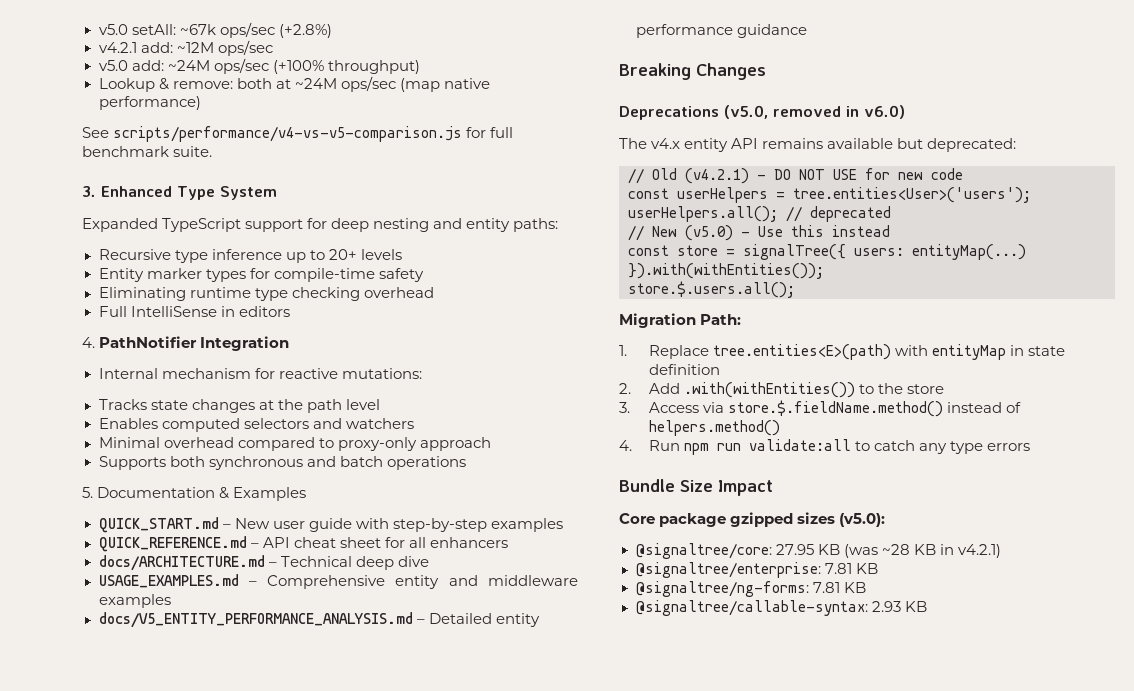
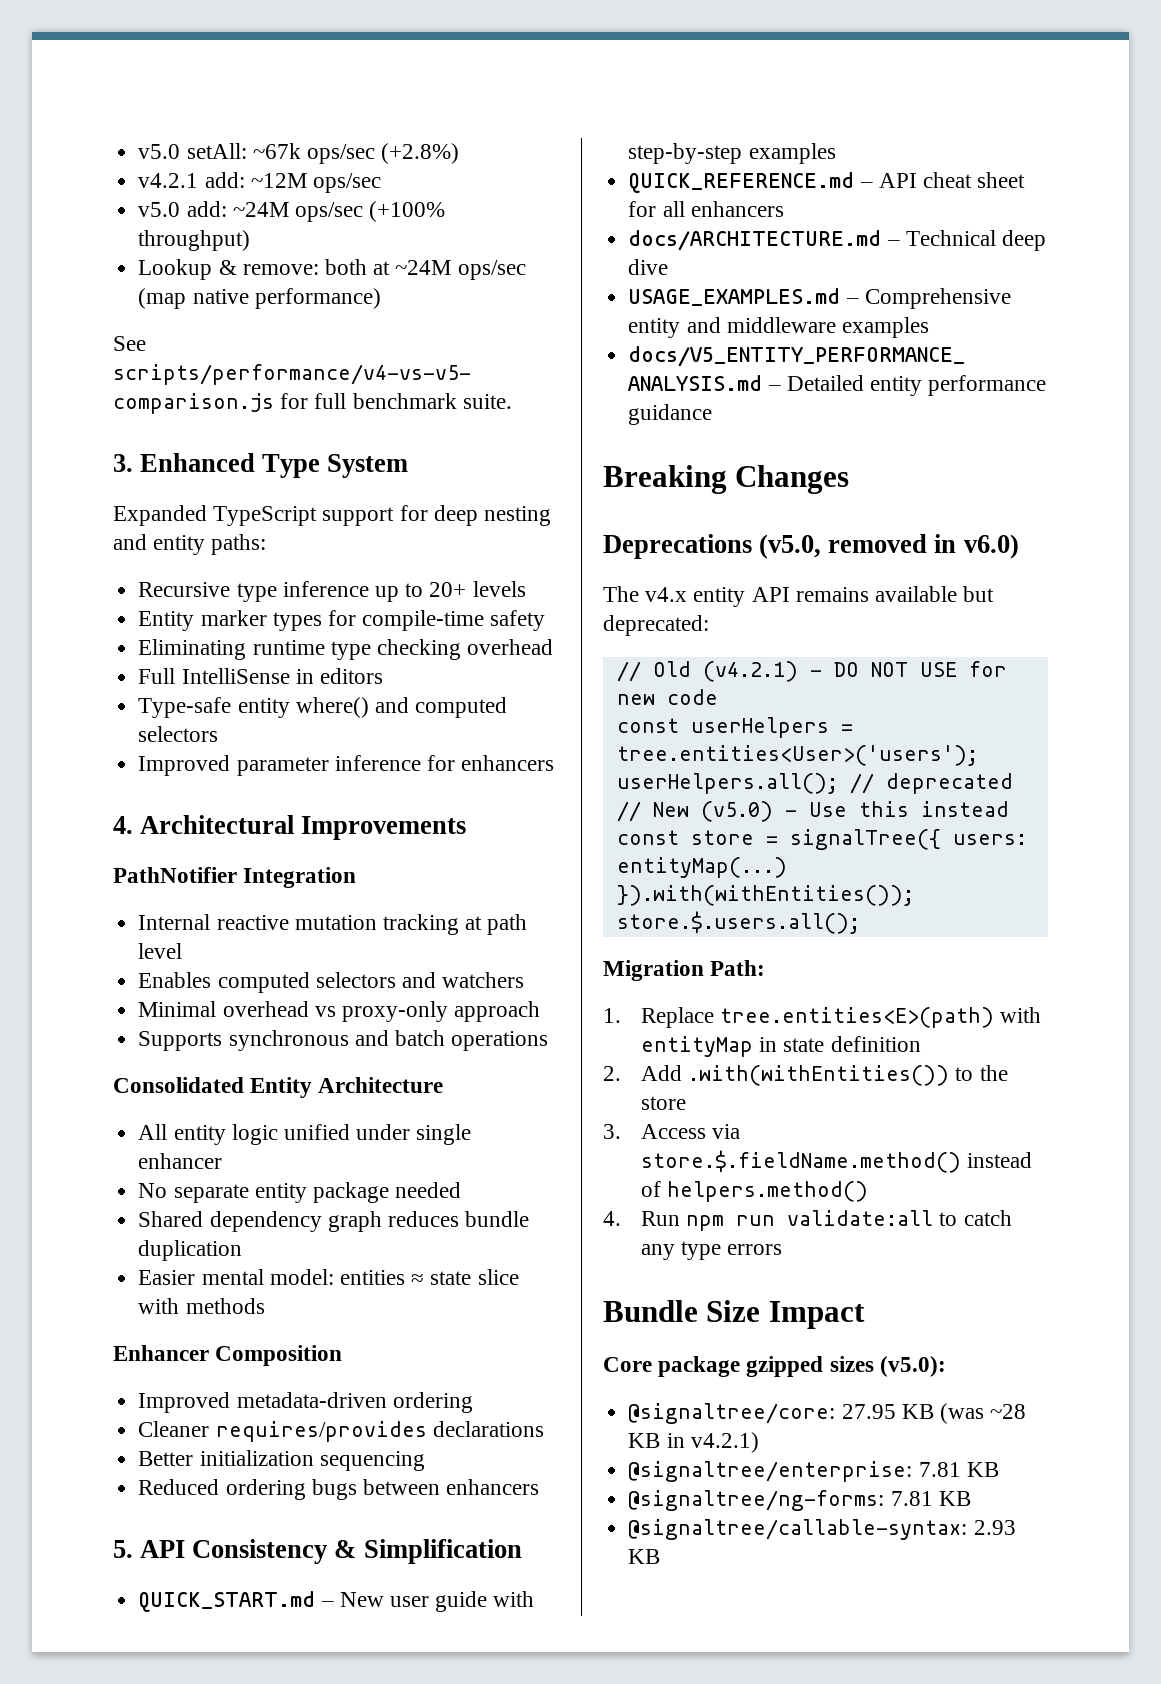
- 4. PathNotifier Integration
+ Type-safe entity where() and computed selectors
+ Improved parameter inference for enhancers
+ 4. Architectural Improvements
+ PathNotifier Integration
- Internal mechanism for reactive mutations:
- Tracks state changes at the path level
+ Internal reactive mutation tracking at path level
- Minimal overhead compared to proxy-only approach
+ Minimal overhead vs proxy-only approach
- Supports both synchronous and batch operations
+ Supports synchronous and batch operations
- 5. Documentation & Examples
+ Consolidated Entity Architecture
+ All entity logic unified under single enhancer
+ No separate entity package needed
+ Shared dependency graph reduces bundle duplication
+ Easier mental model: entities ≈ state slice with methods
+ Enhancer Composition
+ Improved metadata-driven ordering
+ Cleaner requires/provides declarations
+ Better initialization sequencing
+ Reduced ordering bugs between enhancers
+ 5. API Consistency & Simplification

